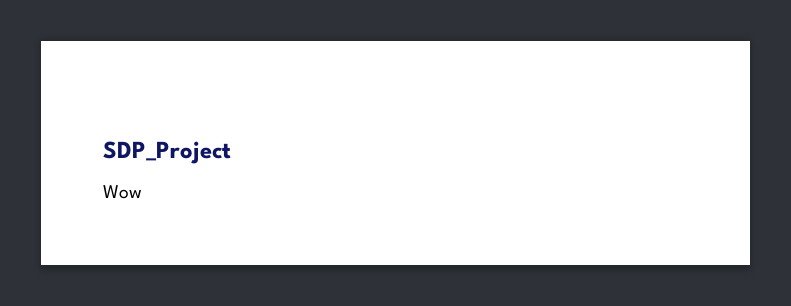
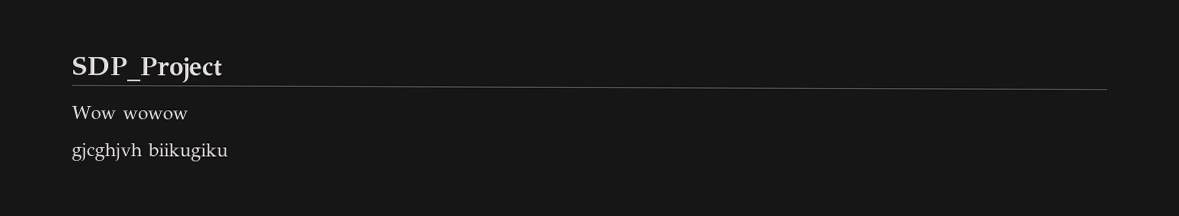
- Wow
+ Wow wowow
+ gjcghjvh biikugiku

